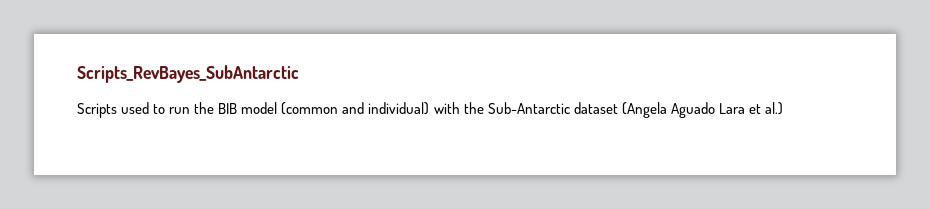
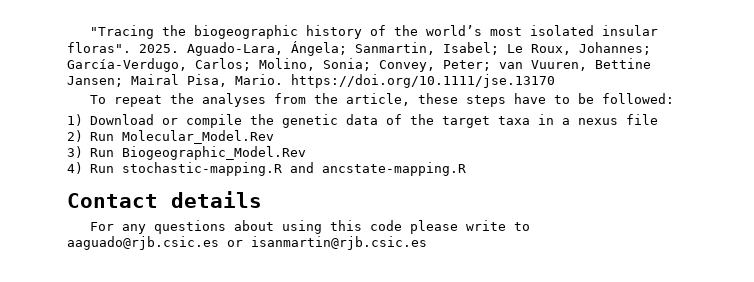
- Scripts_RevBayes_SubAntarctic
- Scripts used to run the BIB model (common and individual) with the Sub-Antarctic dataset (Angela Aguado Lara et al.)
+ "Tracing the biogeographic history of the world’s most isolated insular floras". 2025. Aguado-Lara, Ángela; Sanmartin, Isabel; Le Roux, Johannes; García-Verdugo, Carlos; Molino, Sonia; Convey, Peter; van Vuuren, Bettine Jansen; Mairal Pisa, Mario. https://doi.org/10.1111/jse.13170
+ To repeat the analyses from the article, these steps have to be followed:
+ 1) Download or compile the genetic data of the target taxa in a nexus file
+ 2) Run Molecular_Model.Rev
+ 3) Run Biogeographic_Model.Rev
+ 4) Run stochastic-mapping.R and ancstate-mapping.R
+ Contact details
+ For any questions about using this code please write to aaguado@rjb.csic.es or isanmartin@rjb.csic.es

